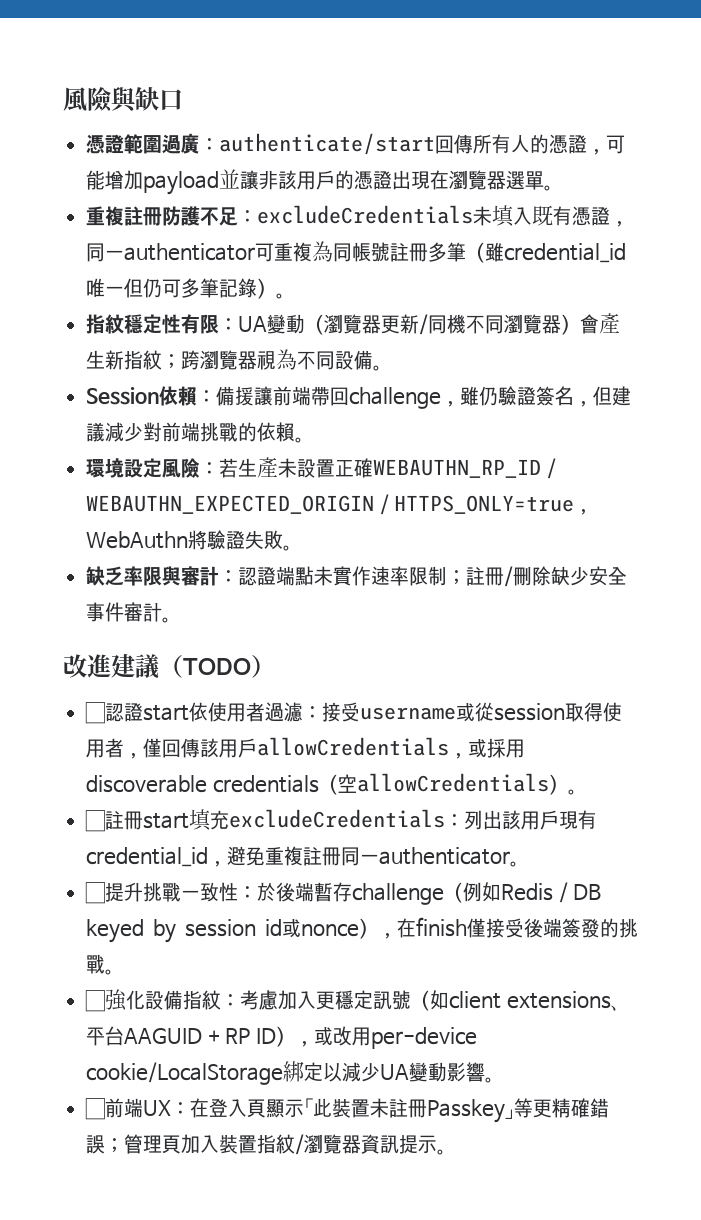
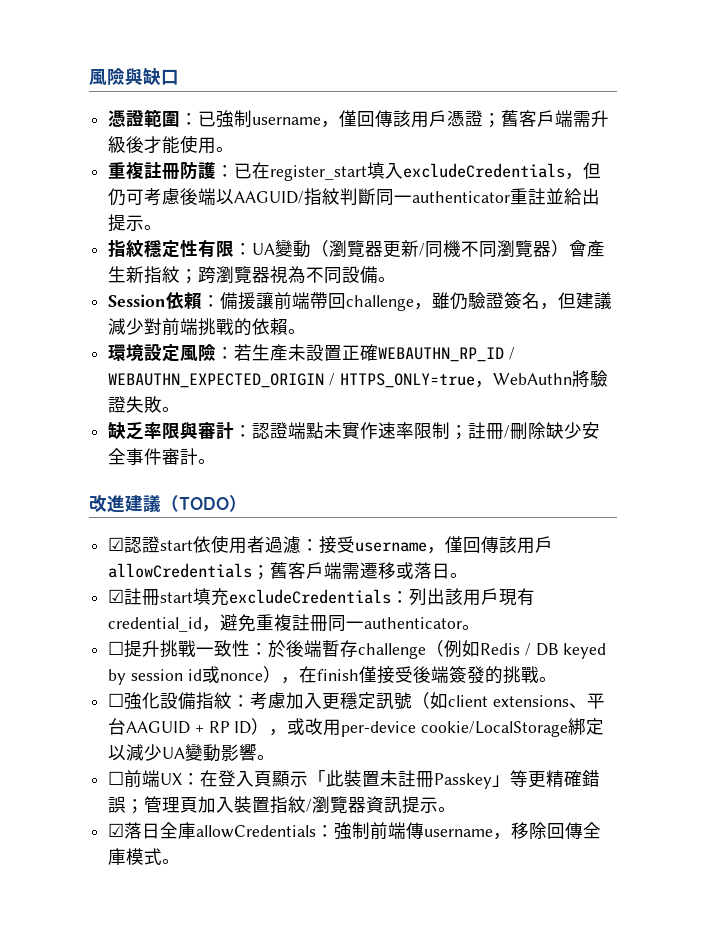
- 憑證範圍過廣：authenticate/start回傳所有人的憑證，可能增加payload並讓非該用戶的憑證出現在瀏覽器選單。
- 重複註冊防護不足：excludeCredentials未填入既有憑證，同一authenticator可重複為同帳號註冊多筆（雖credential_id唯一但仍可多筆記錄）。
+ 憑證範圍：已強制username，僅回傳該用戶憑證；舊客戶端需升級後才能使用。
+ 重複註冊防護：已在register_start填入excludeCredentials，但仍可考慮後端以AAGUID/指紋判斷同一authenticator重註並給出提示。
- ☐認證start依使用者過濾：接受username或從session取得使用者，僅回傳該用戶allowCredentials，或採用discoverable credentials（空allowCredentials）。
- ☐註冊start填充excludeCredentials：列出該用戶現有credential_id，避免重複註冊同一authenticator。
+ ☑認證start依使用者過濾：接受username，僅回傳該用戶allowCredentials；舊客戶端需遷移或落日。
+ ☑註冊start填充excludeCredentials：列出該用戶現有credential_id，避免重複註冊同一authenticator。
+ ☑落日全庫allowCredentials：強制前端傳username，移除回傳全庫模式。

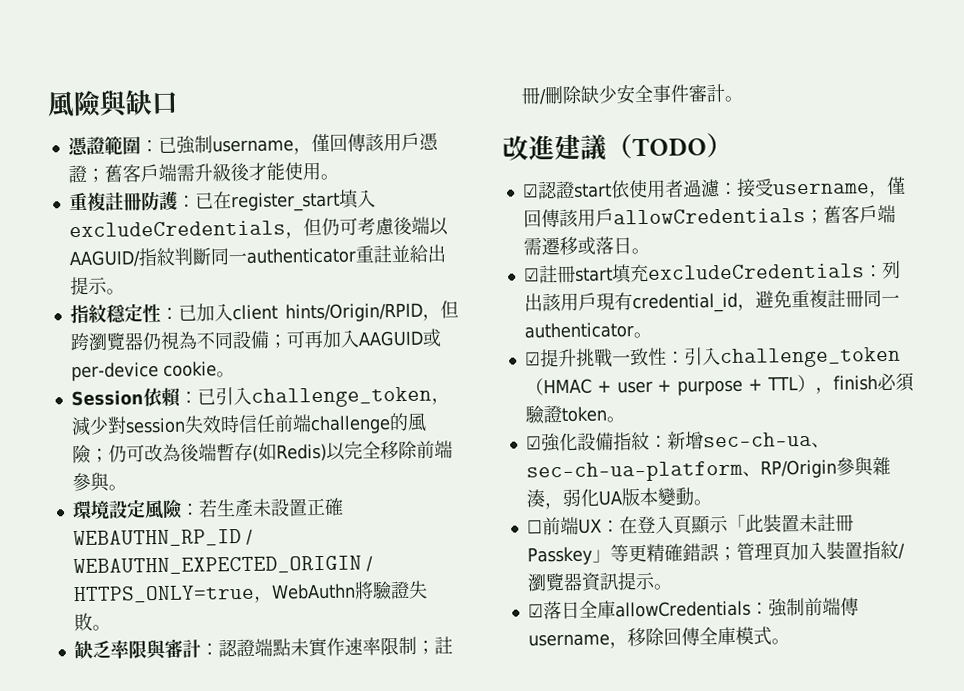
- 指紋穩定性有限：UA變動（瀏覽器更新/同機不同瀏覽器）會產生新指紋；跨瀏覽器視為不同設備。
- Session依賴：備援讓前端帶回challenge，雖仍驗證簽名，但建議減少對前端挑戰的依賴。
+ 指紋穩定性：已加入client hints/Origin/RPID，但跨瀏覽器仍視為不同設備；可再加入AAGUID或per-device cookie。
+ Session依賴：已引入challenge_token，減少對session失效時信任前端challenge的風險；仍可改為後端暫存(如Redis)以完全移除前端參與。
- ☐提升挑戰一致性：於後端暫存challenge（例如Redis / DB keyed by session id或nonce），在finish僅接受後端簽發的挑戰。
- ☐強化設備指紋：考慮加入更穩定訊號（如client extensions、平台AAGUID + RP ID），或改用per-device cookie/LocalStorage綁定以減少UA變動影響。
+ ☑提升挑戰一致性：引入challenge_token（HMAC + user + purpose + TTL），finish必須驗證token。
+ ☑強化設備指紋：新增sec-ch-ua、sec-ch-ua-platform、RP/Origin參與雜湊，弱化UA版本變動。

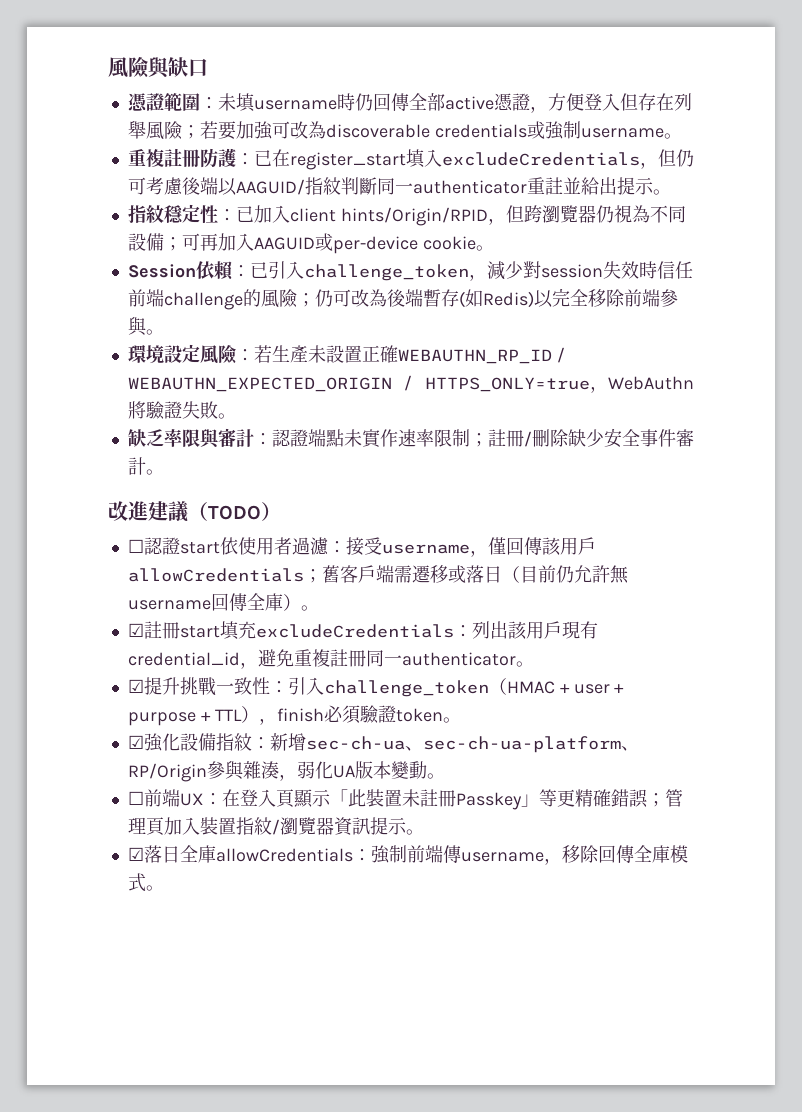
- 憑證範圍：已強制username，僅回傳該用戶憑證；舊客戶端需升級後才能使用。
+ 憑證範圍：未填username時仍回傳全部active憑證，方便登入但存在列舉風險；若要加強可改為discoverable credentials或強制username。
- ☑認證start依使用者過濾：接受username，僅回傳該用戶allowCredentials；舊客戶端需遷移或落日。
+ ☐認證start依使用者過濾：接受username，僅回傳該用戶allowCredentials；舊客戶端需遷移或落日（目前仍允許無username回傳全庫）。

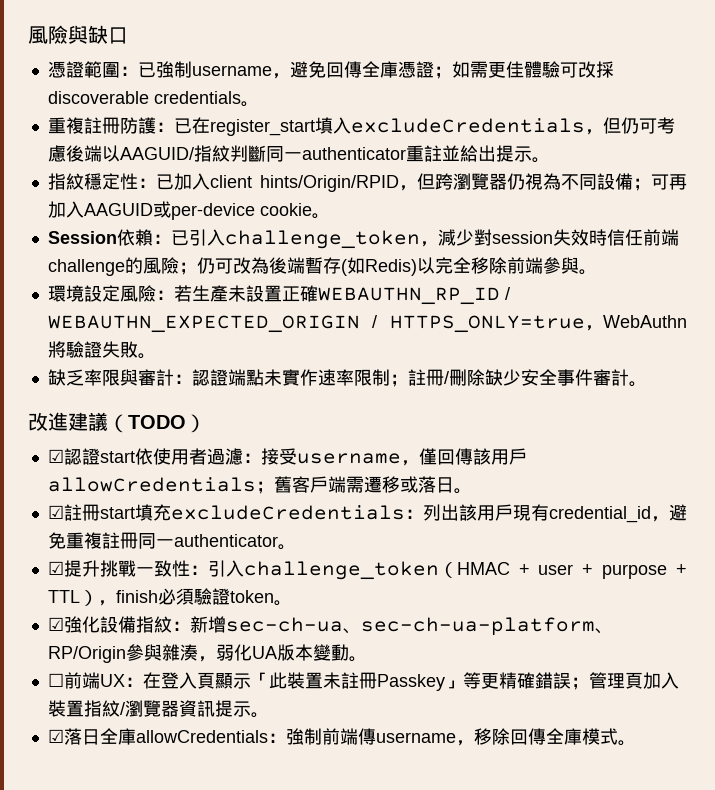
- 憑證範圍：未填username時仍回傳全部active憑證，方便登入但存在列舉風險；若要加強可改為discoverable credentials或強制username。
+ 憑證範圍：已強制username，避免回傳全庫憑證；如需更佳體驗可改採discoverable credentials。
- ☐認證start依使用者過濾：接受username，僅回傳該用戶allowCredentials；舊客戶端需遷移或落日（目前仍允許無username回傳全庫）。
+ ☑認證start依使用者過濾：接受username，僅回傳該用戶allowCredentials；舊客戶端需遷移或落日。

